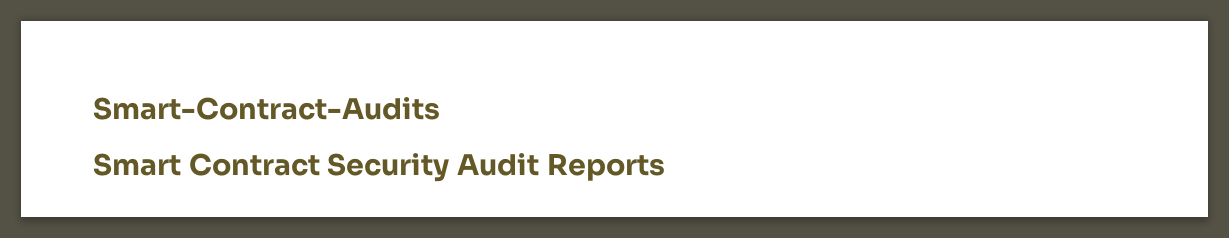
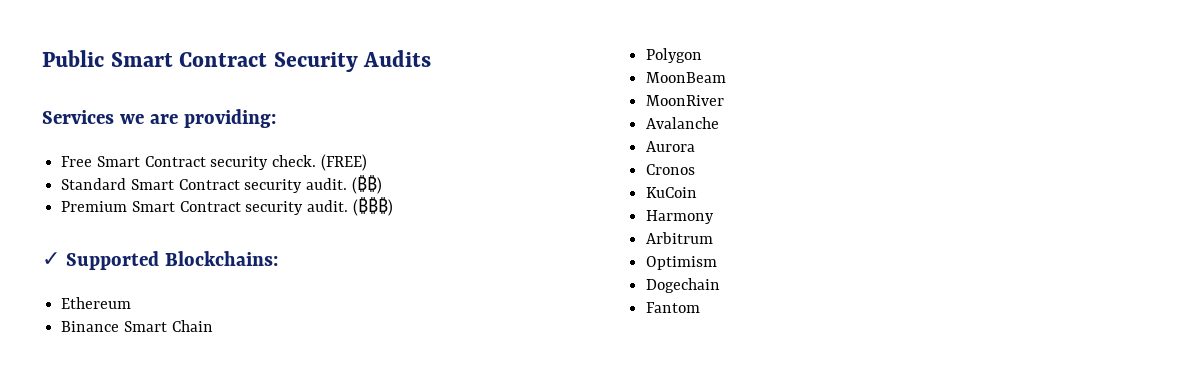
- Smart-Contract-Audits
- Smart Contract Security Audit Reports
+ Public Smart Contract Security Audits
+ Services we are providing:
+ Free Smart Contract security check. (FREE)
+ Standard Smart Contract security audit. (₿₿)
+ Premium Smart Contract security audit. (₿₿₿)
+ ✓ Supported Blockchains:
+ Ethereum
+ Binance Smart Chain
+ Polygon
+ MoonBeam
+ MoonRiver
+ Avalanche
+ Aurora
+ Cronos
+ KuCoin
+ Harmony
+ Arbitrum
+ Optimism
+ Dogechain
+ Fantom

